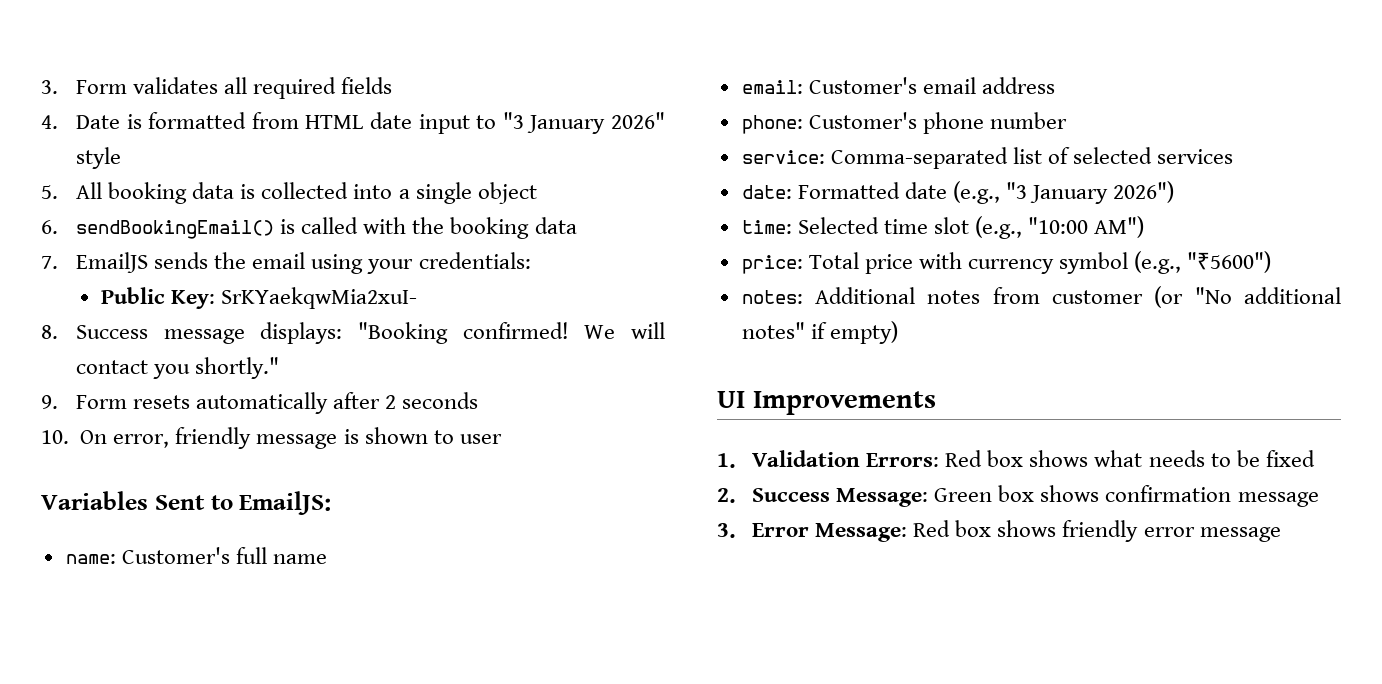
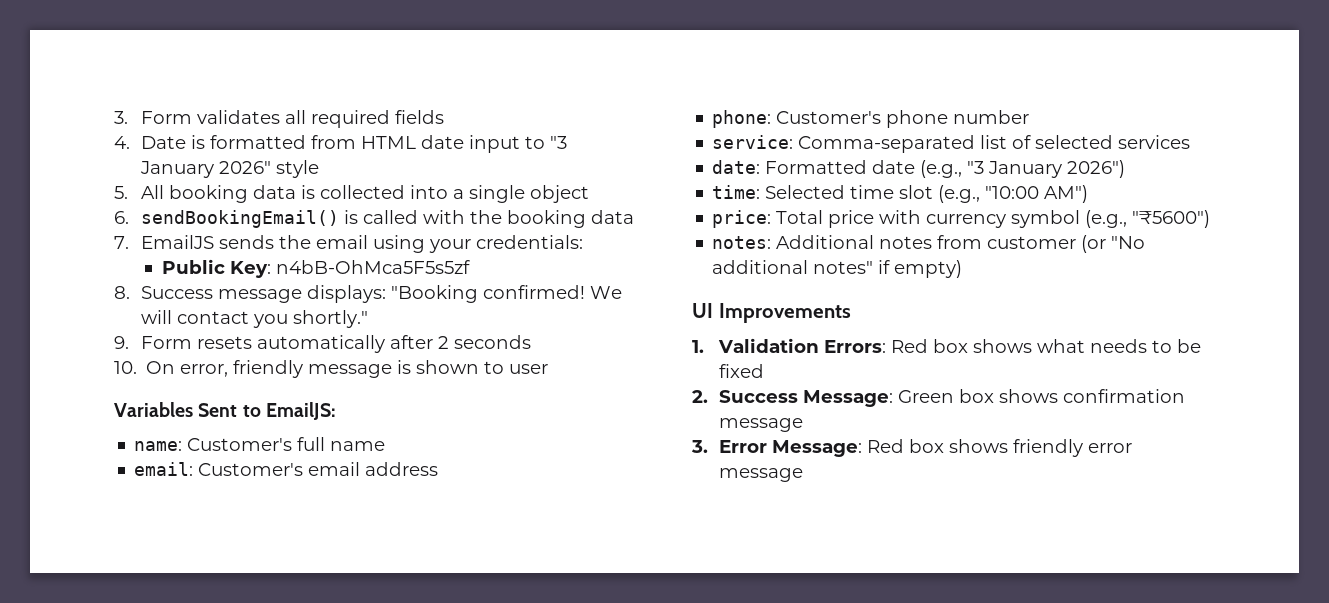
- Public Key: SrKYaekqwMia2xuI-
+ Public Key: n4bB-OhMca5F5s5zf

